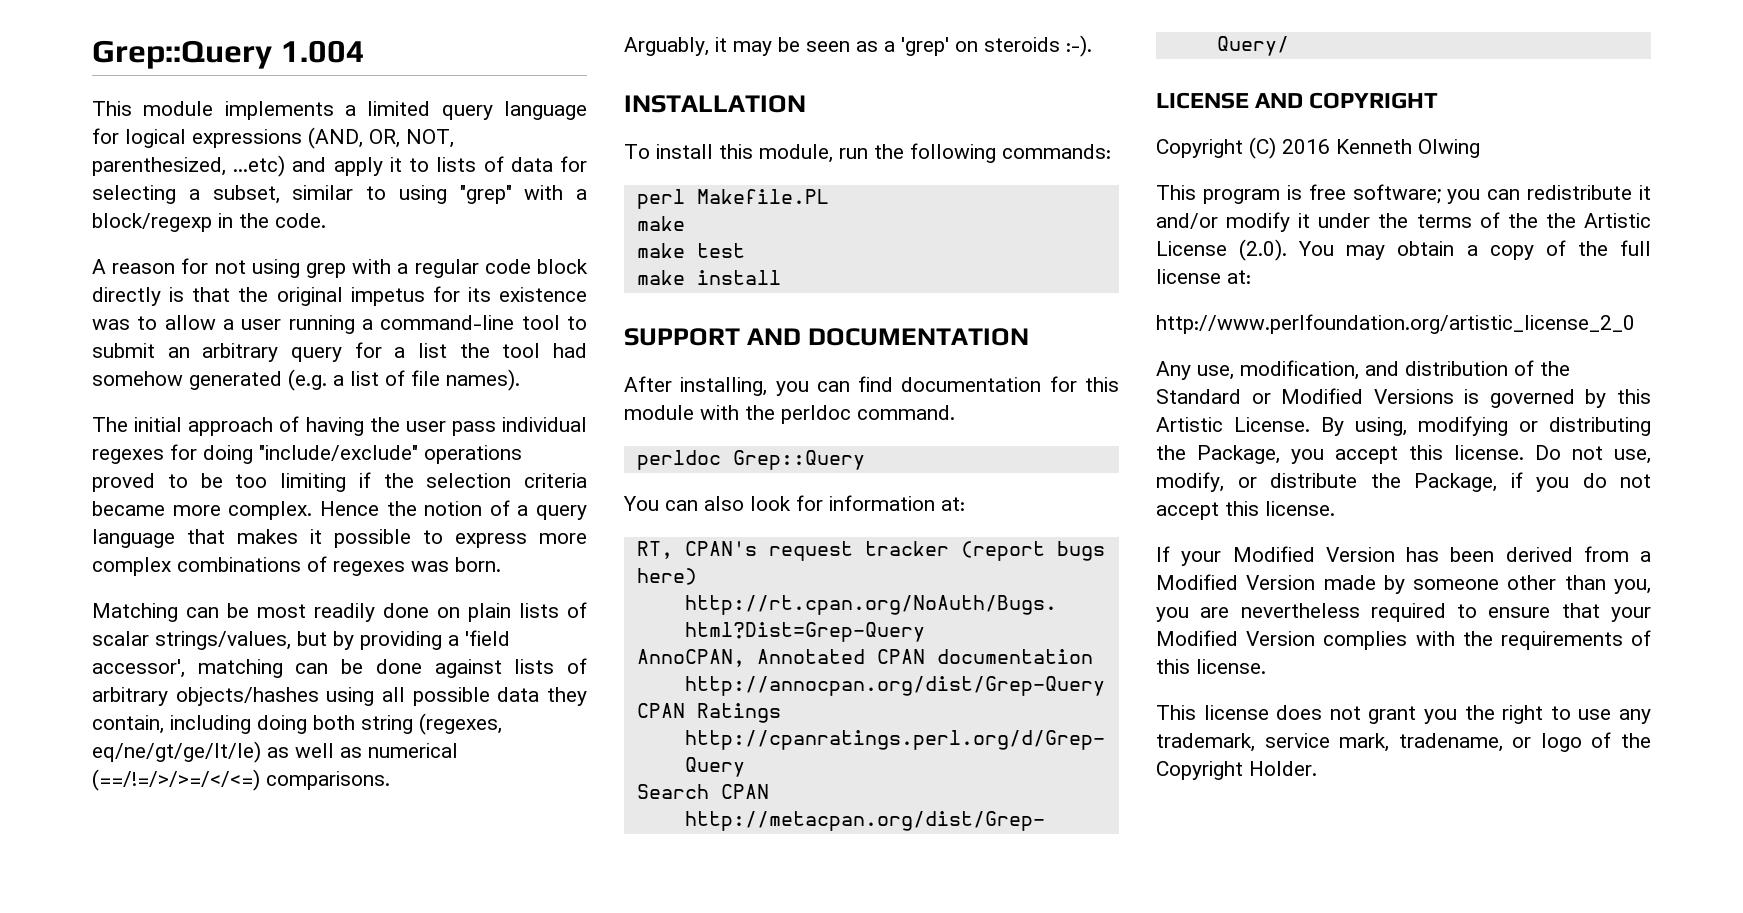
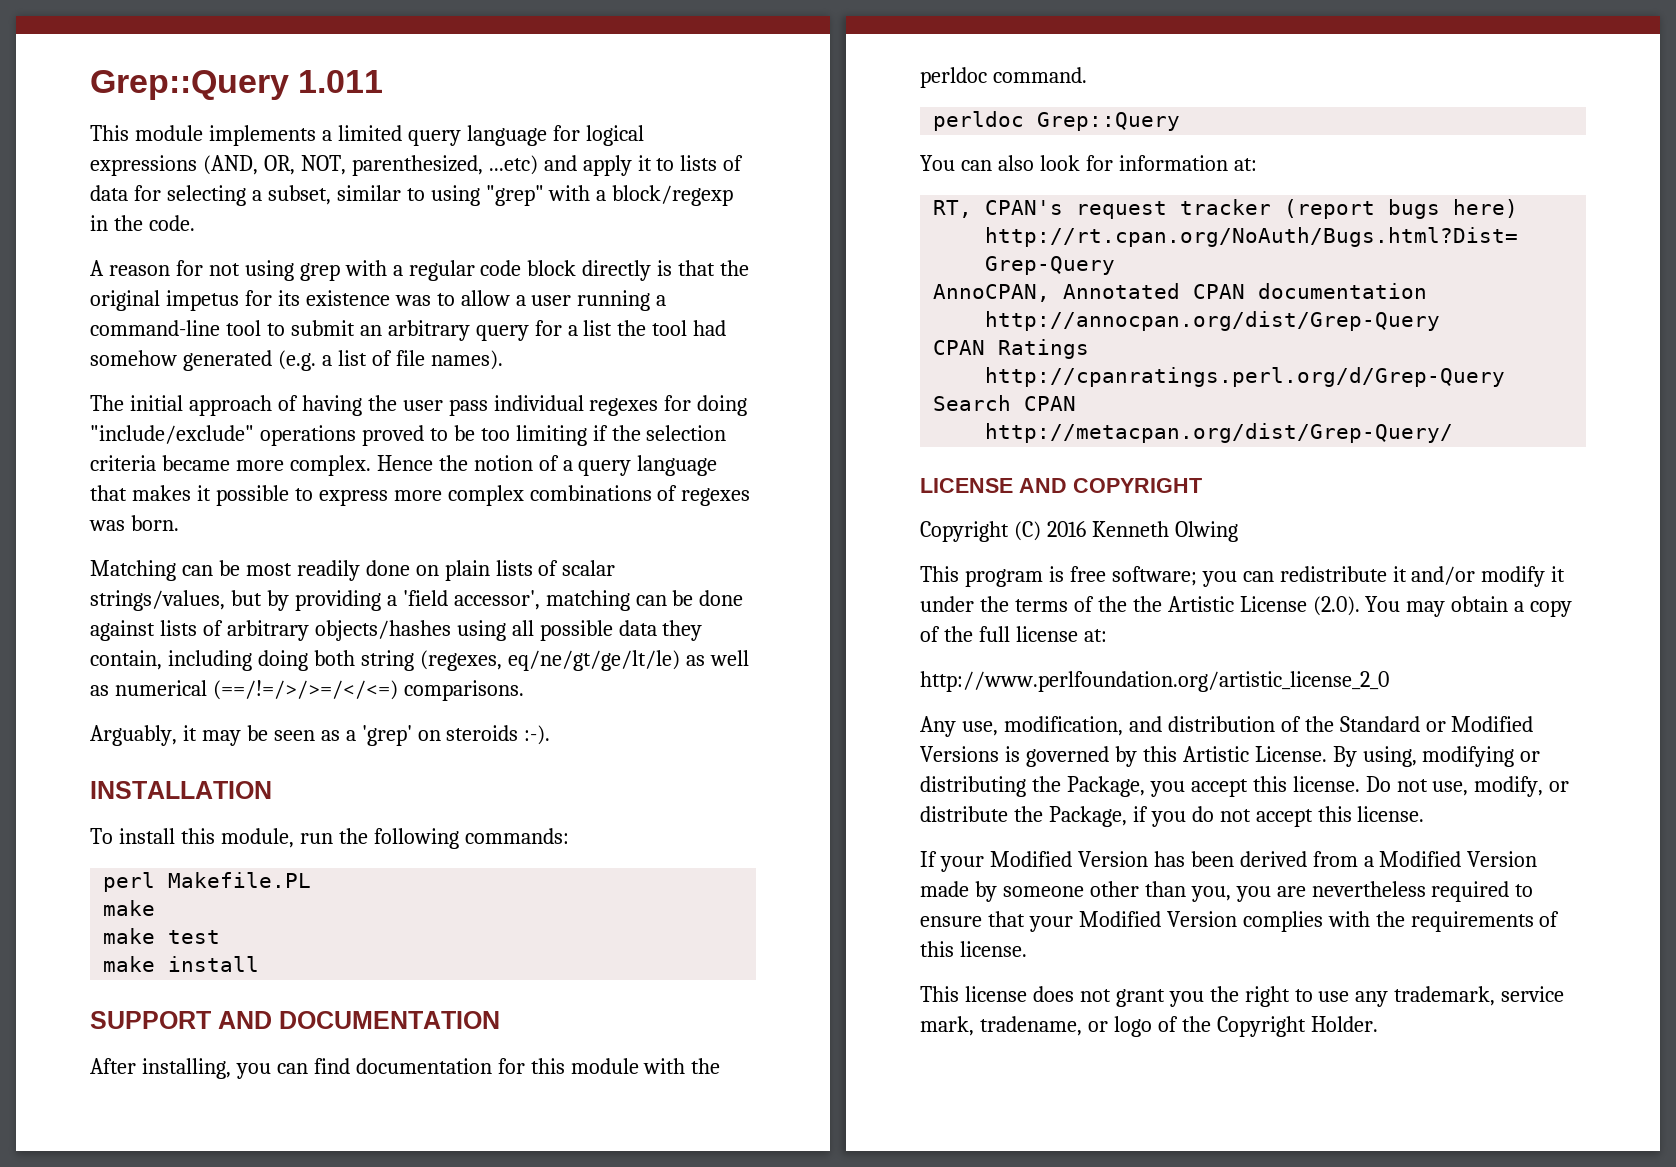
- Grep::Query 1.004
+ Grep::Query 1.011

